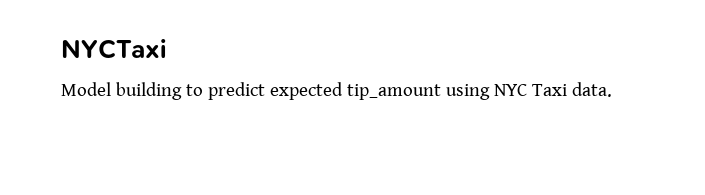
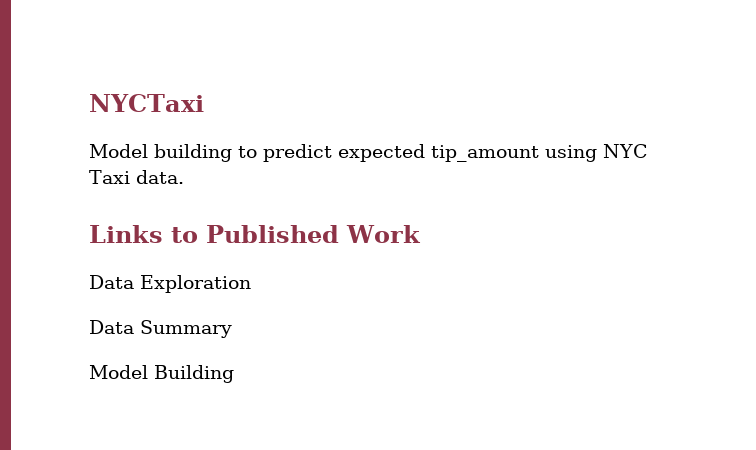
+ Links to Published Work
+ Data Exploration
+ Data Summary
+ Model Building

